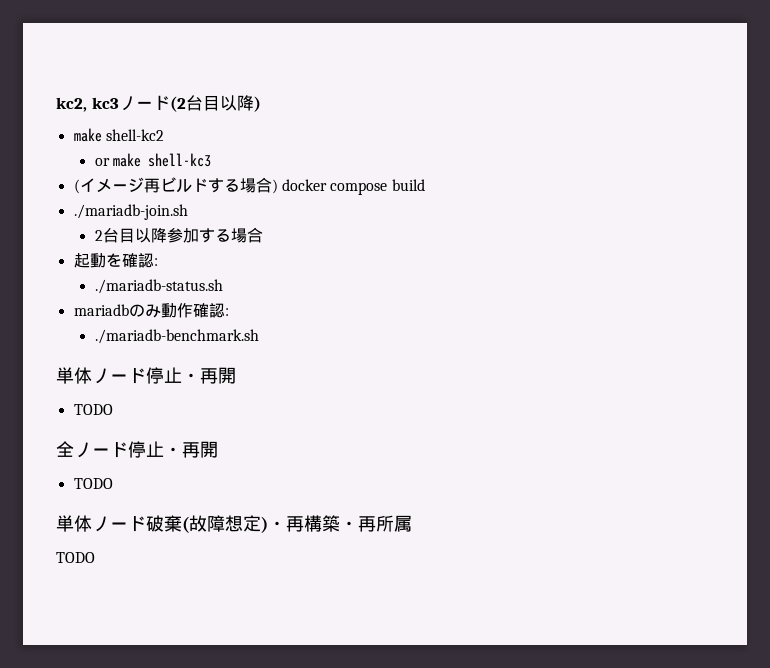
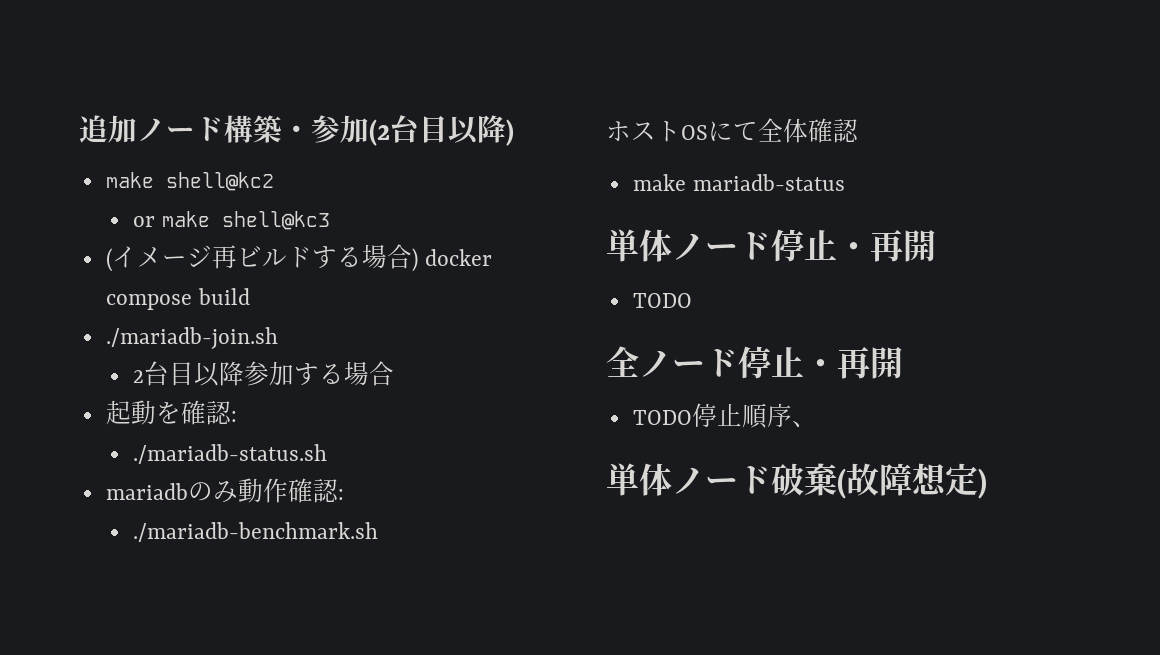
- kc2, kc3ノード(2台目以降)
+ 追加ノード構築・参加(2台目以降)
- make shell-kc2
+ make shell@kc2
- or make shell-kc3
+ or make shell@kc3
+ ホストOSにて全体確認
+ make mariadb-status
  全ノード停止・再開
- TODO
+ TODO停止順序、
- 単体ノード破棄(故障想定)・再構築・再所属
- TODO
+ 単体ノード破棄(故障想定)

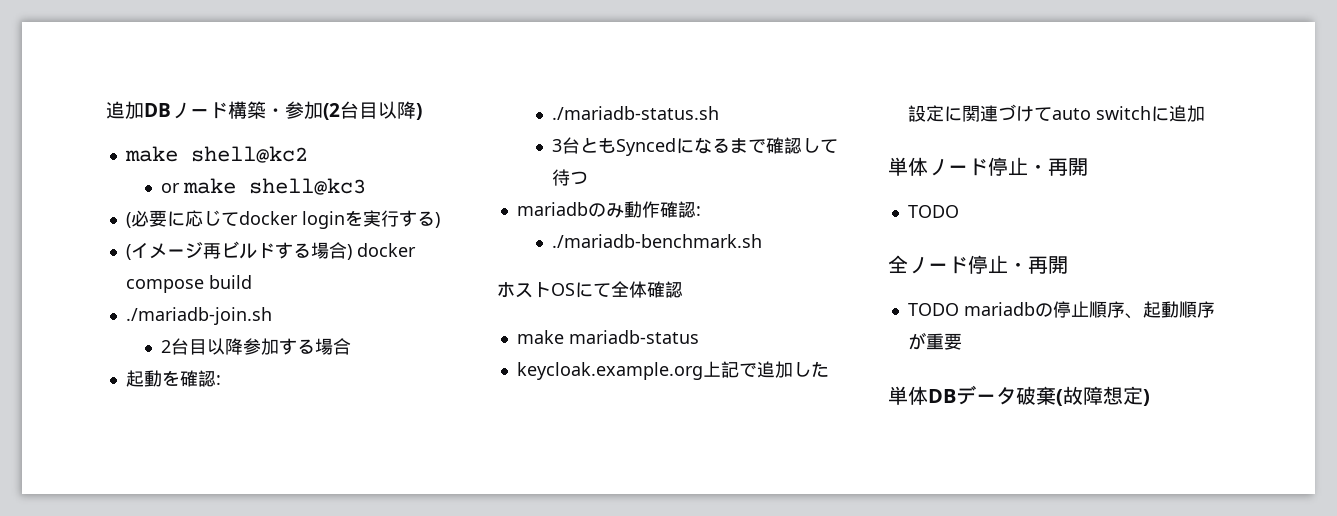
- 追加ノード構築・参加(2台目以降)
+ 追加DBノード構築・参加(2台目以降)
+ (必要に応じてdocker loginを実行する)
+ 3台ともSyncedになるまで確認して待つ
+ keycloak.example.org上記で追加した設定に関連づけてauto switchに追加
- TODO停止順序、
- 単体ノード破棄(故障想定)
+ TODO mariadbの停止順序、起動順序が重要
+ 単体DBデータ破棄(故障想定)

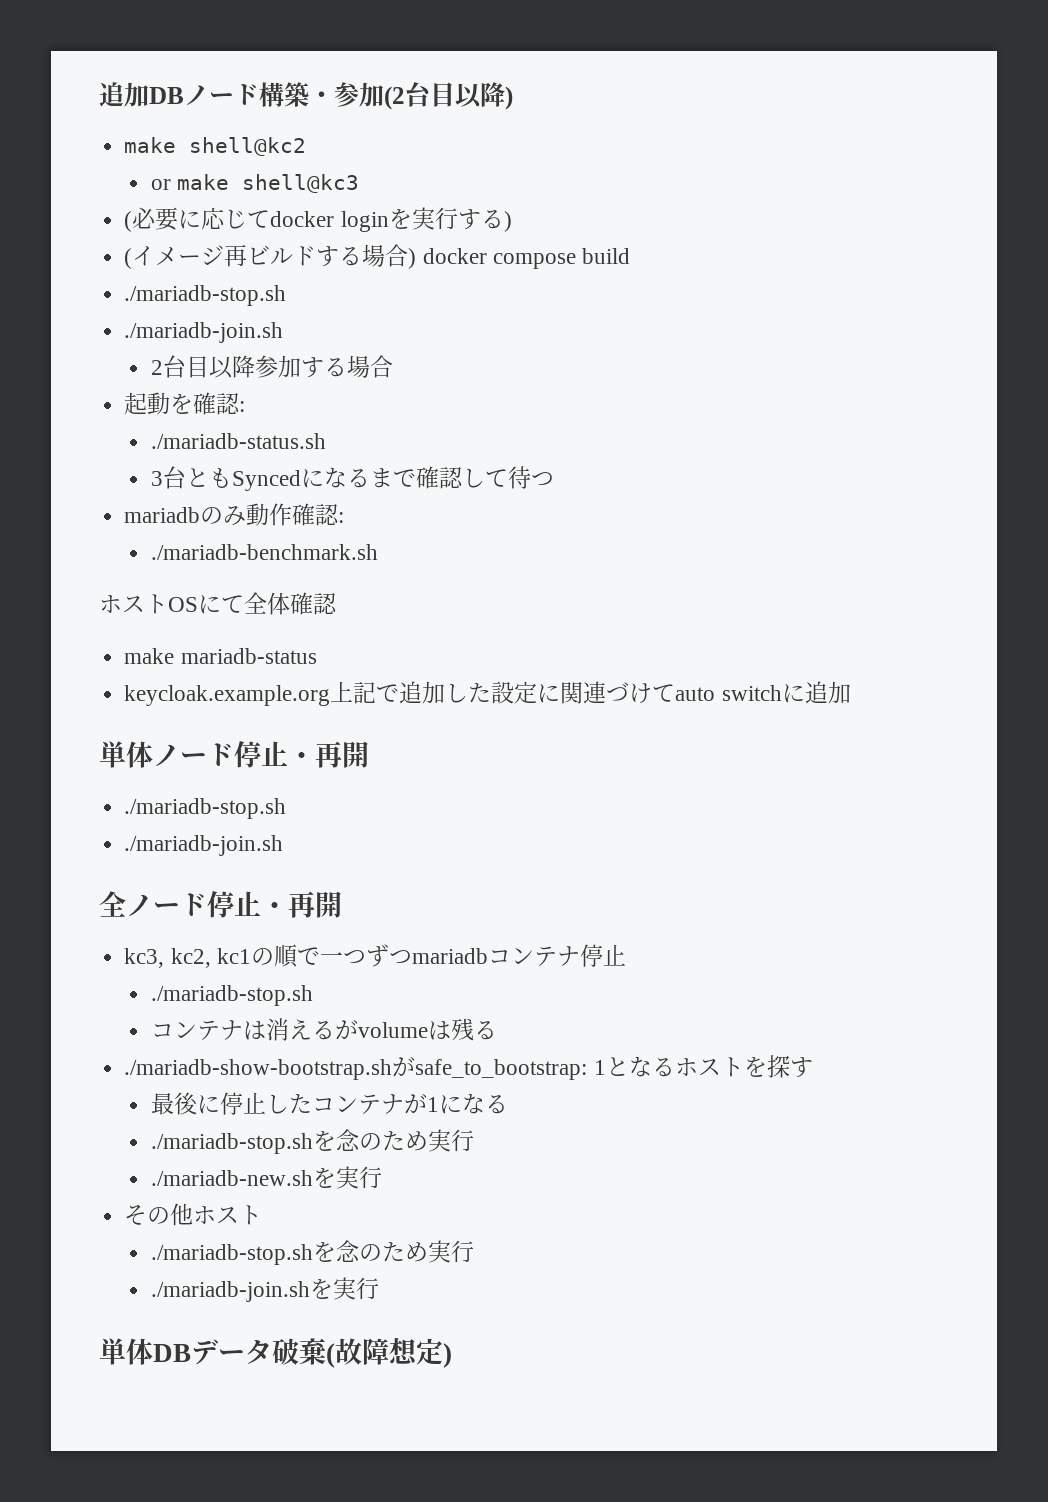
  (イメージ再ビルドする場合) docker compose build
+ ./mariadb-stop.sh
  単体ノード停止・再開
- TODO
+ ./mariadb-stop.sh
+ ./mariadb-join.sh
- TODO mariadbの停止順序、起動順序が重要
+ kc3, kc2, kc1の順で一つずつmariadbコンテナ停止
+ ./mariadb-stop.sh
+ コンテナは消えるがvolumeは残る
+ ./mariadb-show-bootstrap.shがsafe_to_bootstrap: 1となるホストを探す
+ 最後に停止したコンテナが1になる
+ ./mariadb-stop.shを念のため実行
+ ./mariadb-new.shを実行
+ その他ホスト
+ ./mariadb-stop.shを念のため実行
+ ./mariadb-join.shを実行

